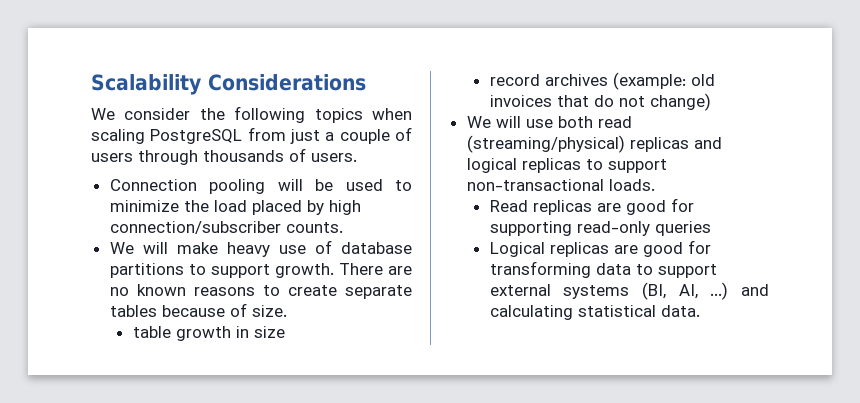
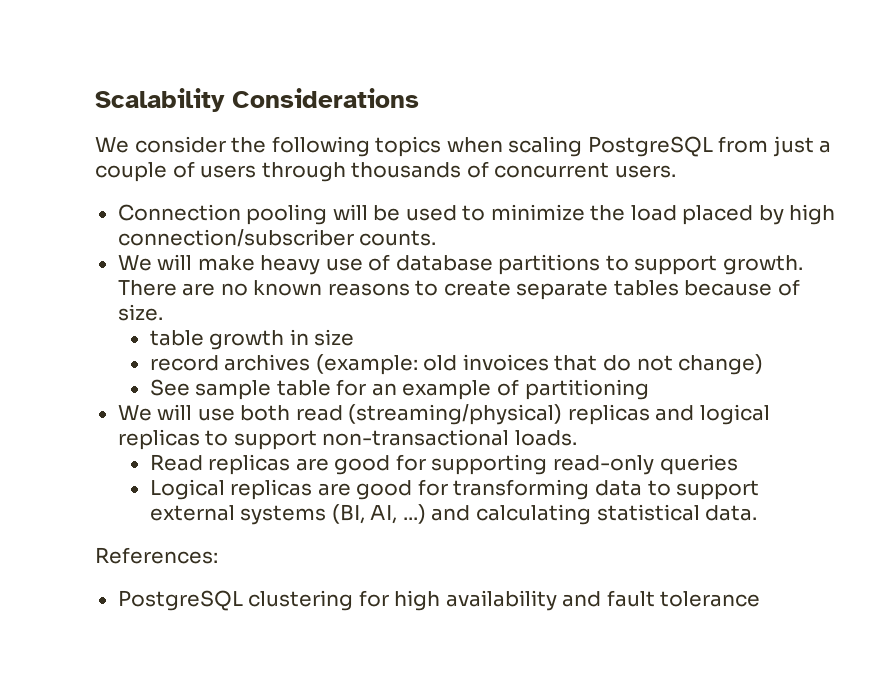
- We consider the following topics when scaling PostgreSQL from just a couple of users through thousands of users.
+ We consider the following topics when scaling PostgreSQL from just a couple of users through thousands of concurrent users.
+ See sample table for an example of partitioning
+ References:
+ PostgreSQL clustering for high availability and fault tolerance

